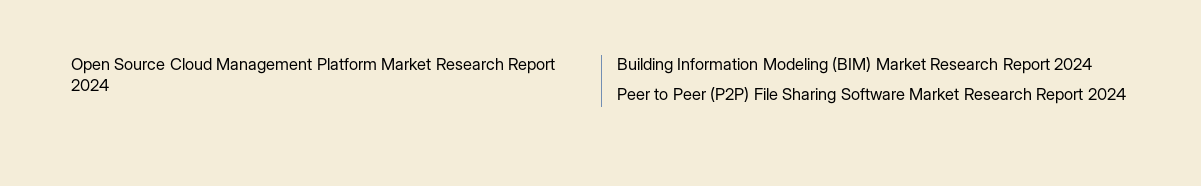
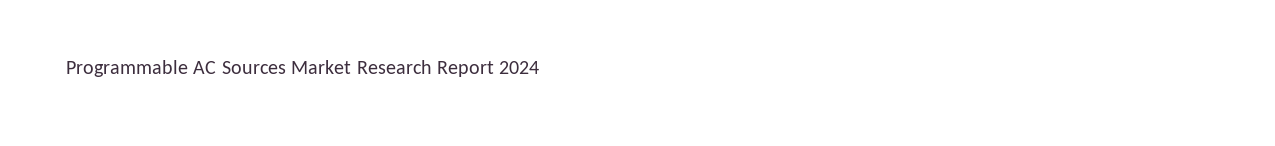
- Open Source Cloud Management Platform Market Research Report 2024
- Building Information Modeling (BIM) Market Research Report 2024
- Peer to Peer (P2P) File Sharing Software Market Research Report 2024
+ Programmable AC Sources Market Research Report 2024

